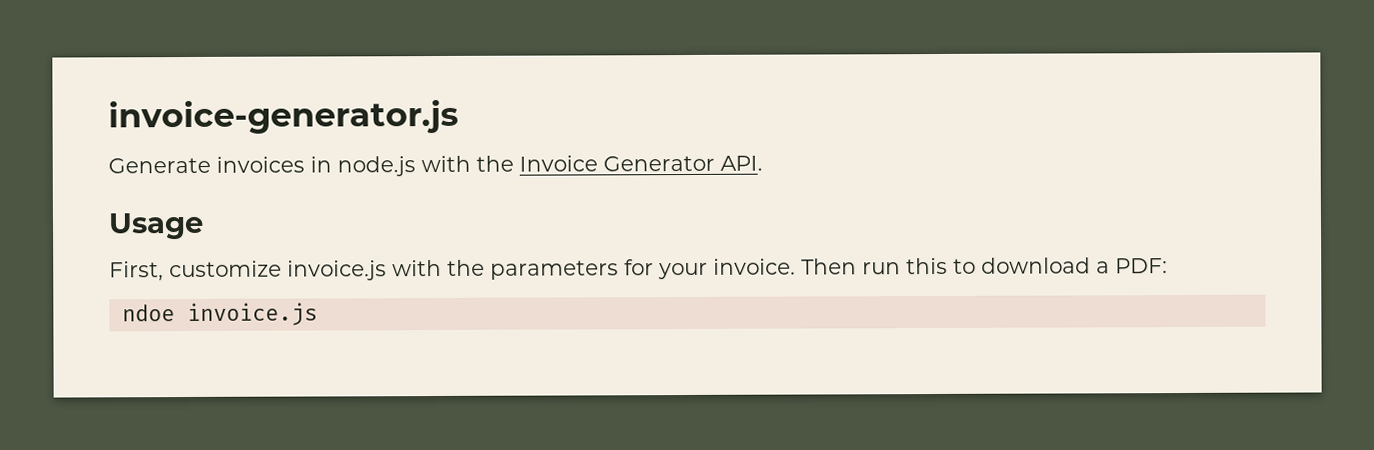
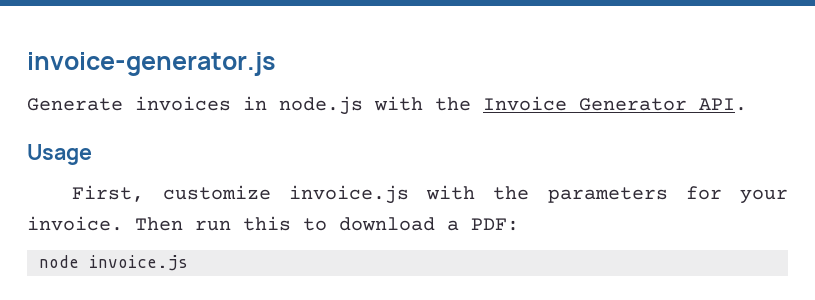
- ndoe invoice.js
+ node invoice.js

